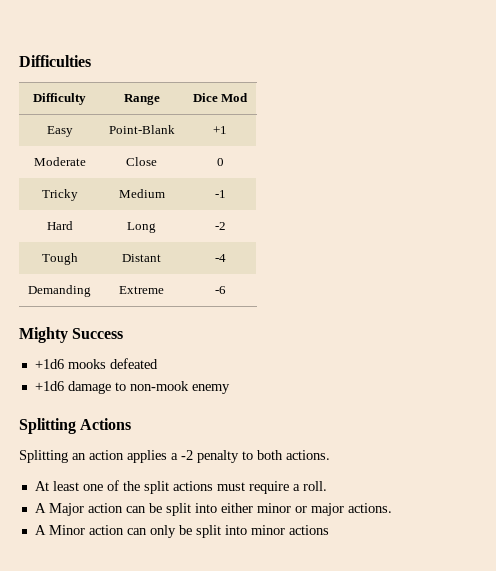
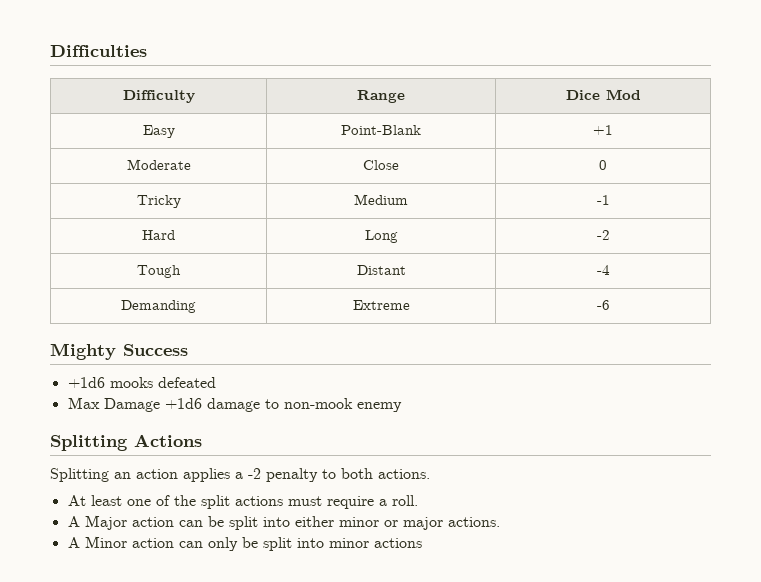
- +1d6 damage to non-mook enemy
+ Max Damage +1d6 damage to non-mook enemy

